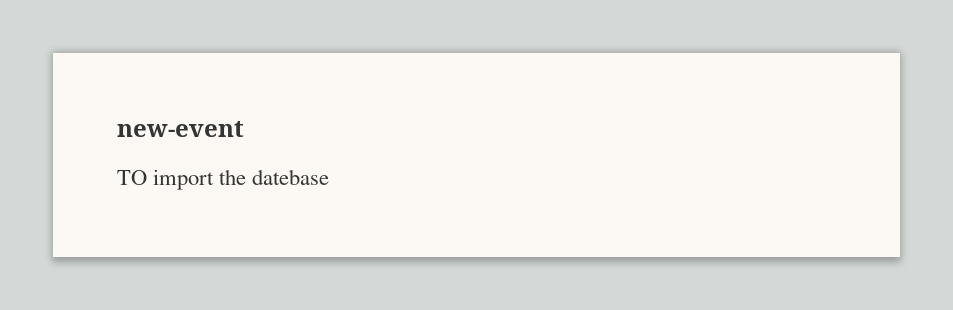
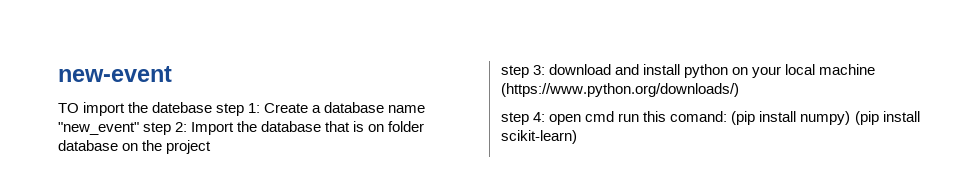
- TO import the datebase
+ TO import the datebase step 1: Create a database name "new_event" step 2: Import the database that is on folder database on the project
+ step 3: download and install python on your local machine (https://www.python.org/downloads/)
+ step 4: open cmd run this comand: (pip install numpy) (pip install scikit-learn)

